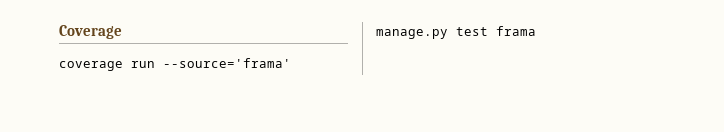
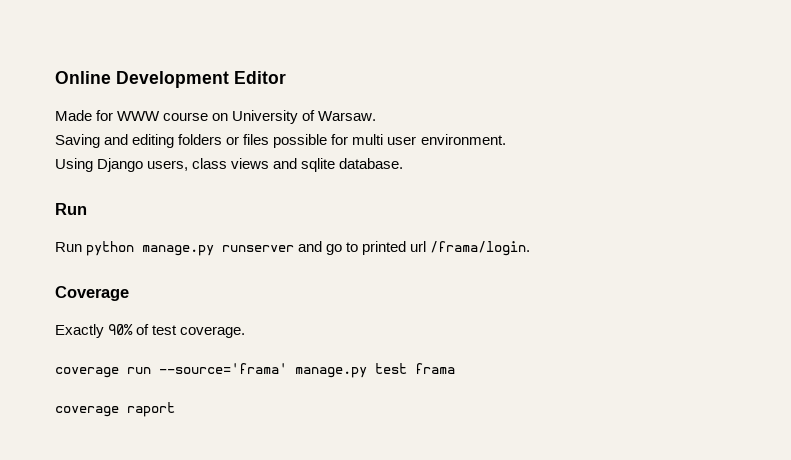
+ Online Development Editor
+ Made for WWW course on University of Warsaw.
+ Saving and editing folders or files possible for multi user environment.
+ Using Django users, class views and sqlite database.
+ Run
+ Run python manage.py runserver and go to printed url /frama/login.
  Coverage
+ Exactly 90% of test coverage.
+ coverage raport

